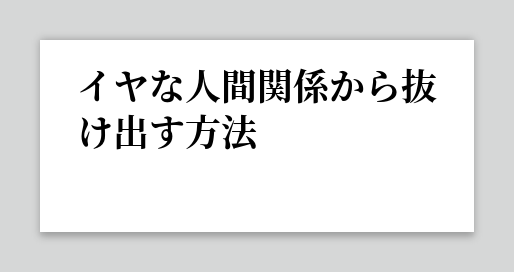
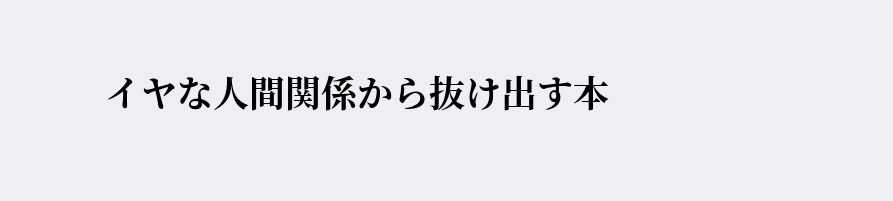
- イヤな人間関係から抜け出す方法
+ イヤな人間関係から抜け出す本

